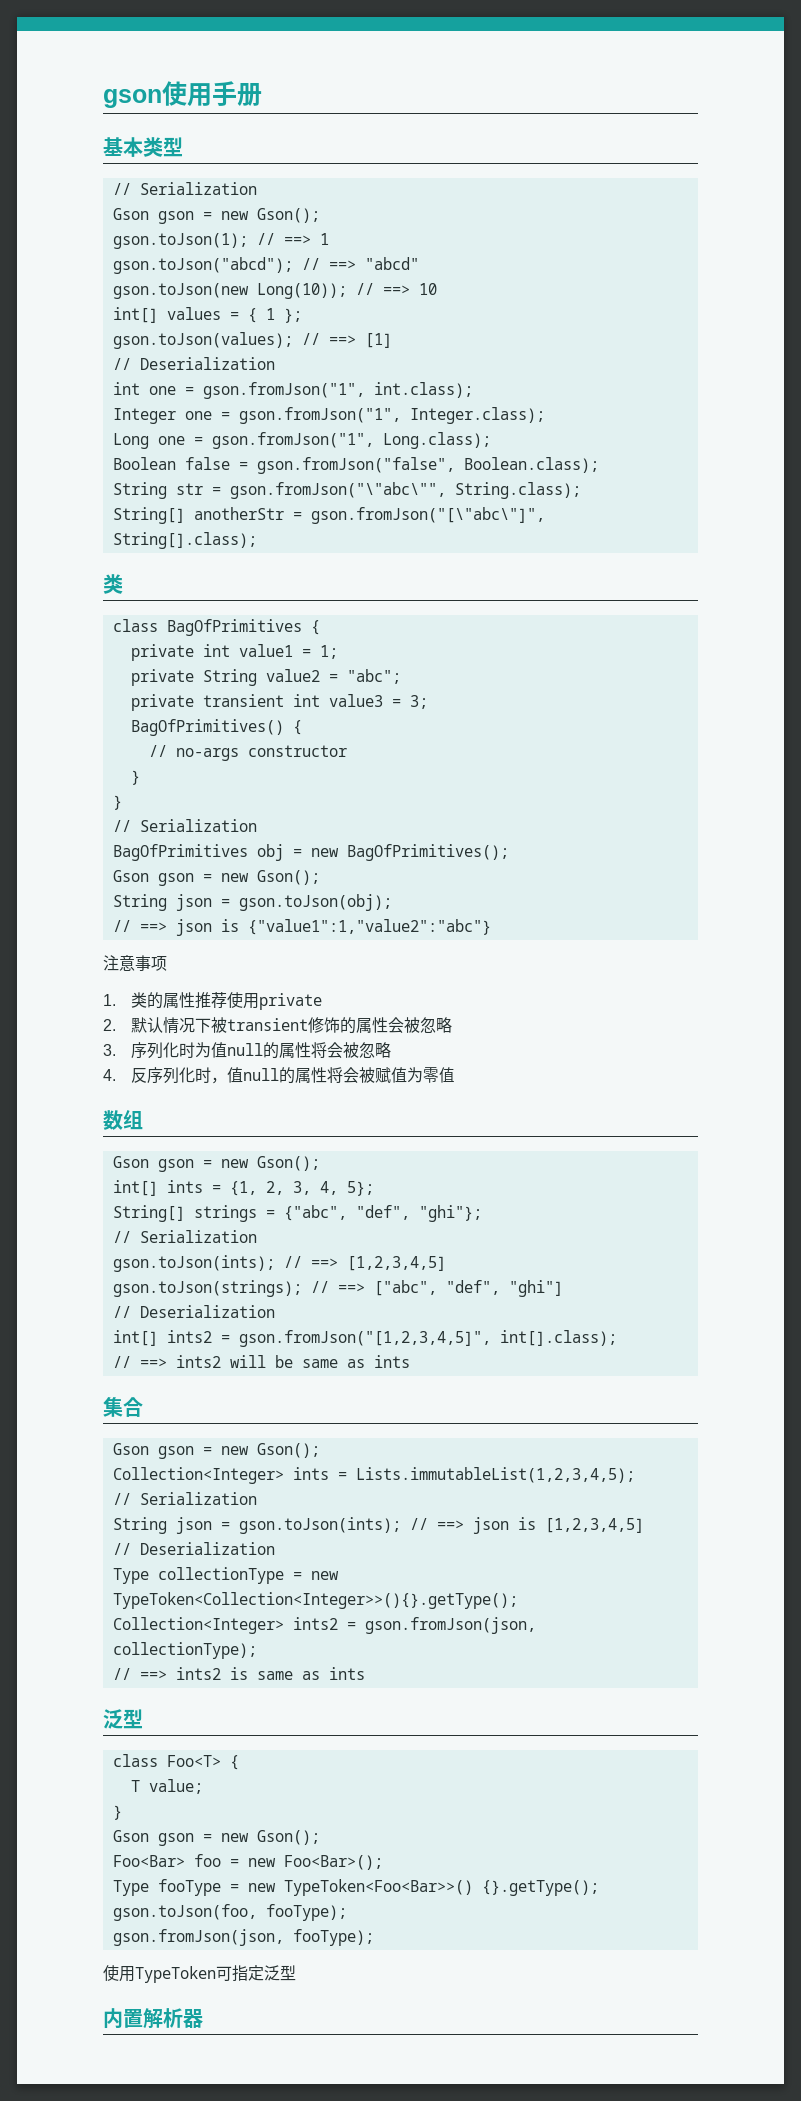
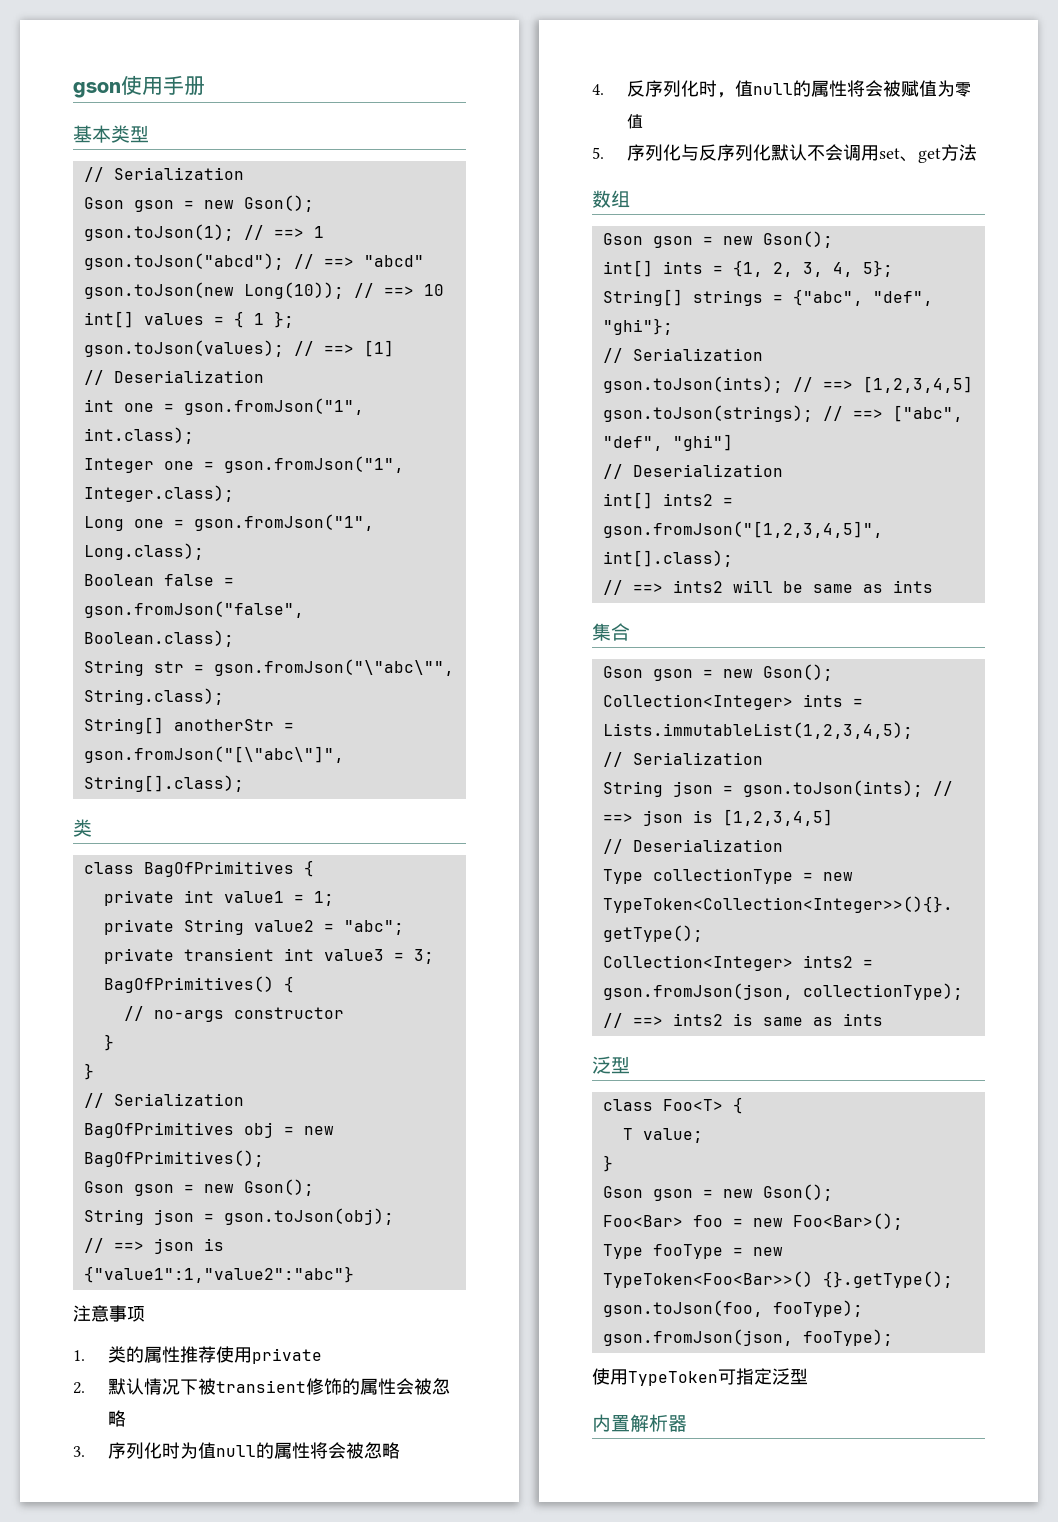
+ 5.序列化与反序列化默认不会调用set、get方法

